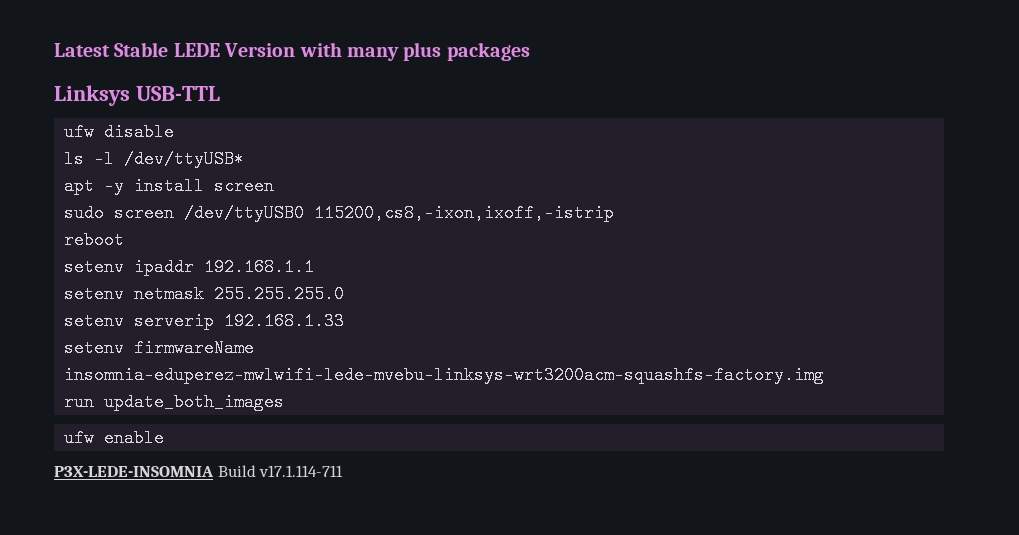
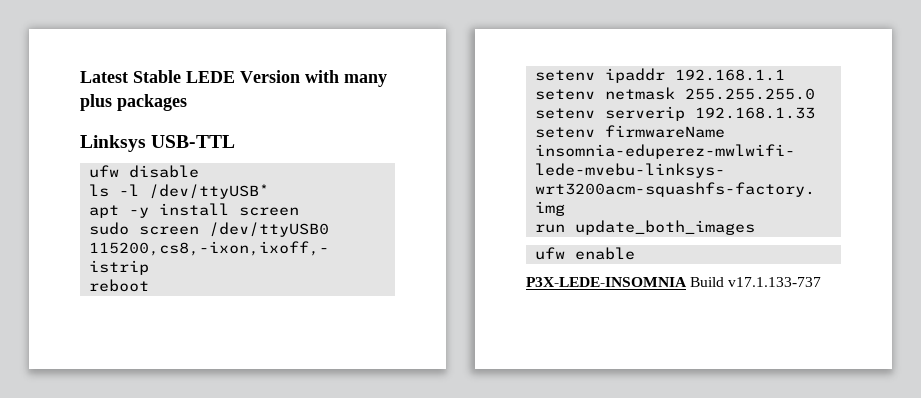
- P3X-LEDE-INSOMNIA Build v17.1.114-711
+ P3X-LEDE-INSOMNIA Build v17.1.133-737

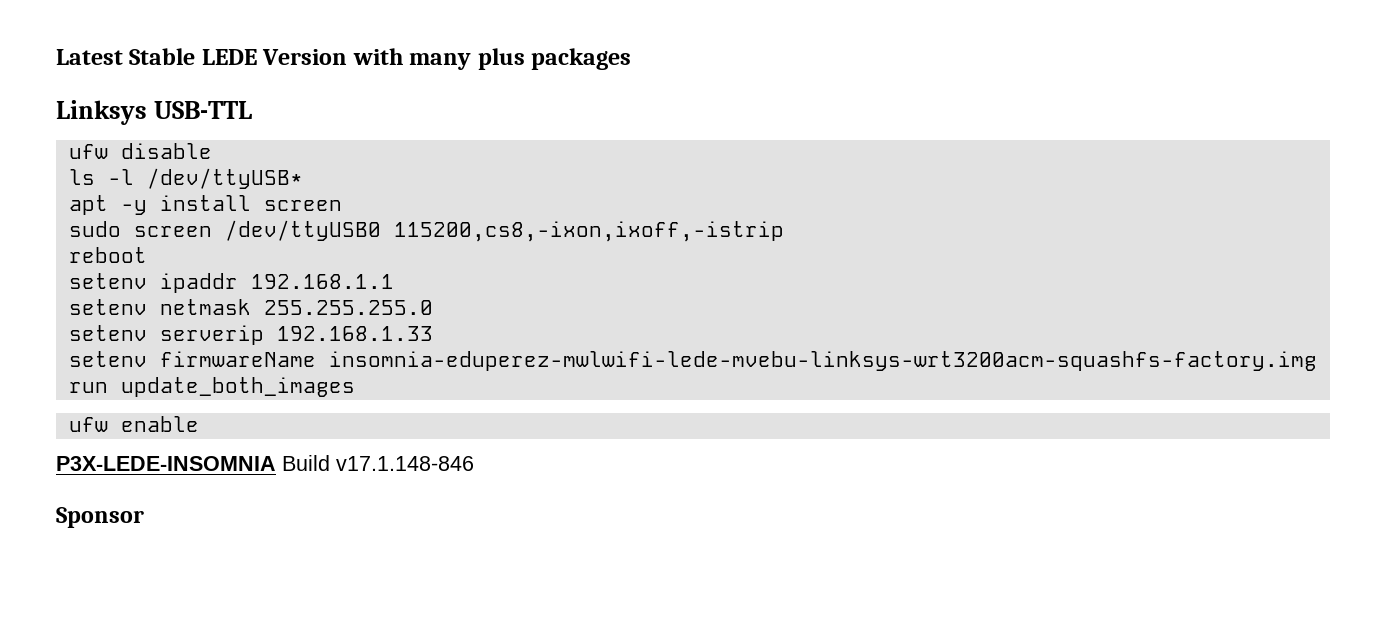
- P3X-LEDE-INSOMNIA Build v17.1.133-737
+ P3X-LEDE-INSOMNIA Build v17.1.148-846
+ Sponsor

